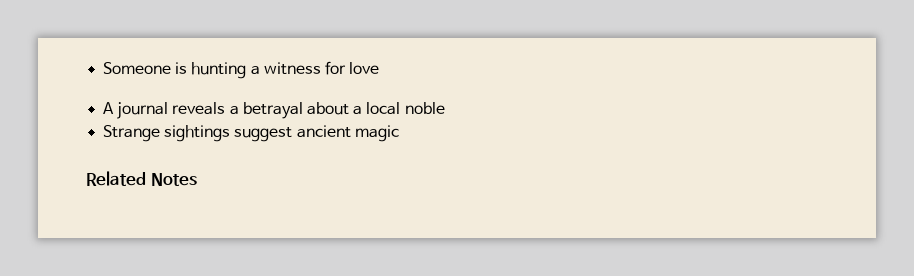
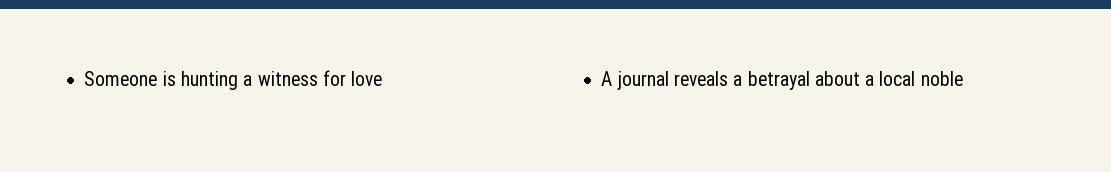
- Strange sightings suggest ancient magic
- Related Notes

